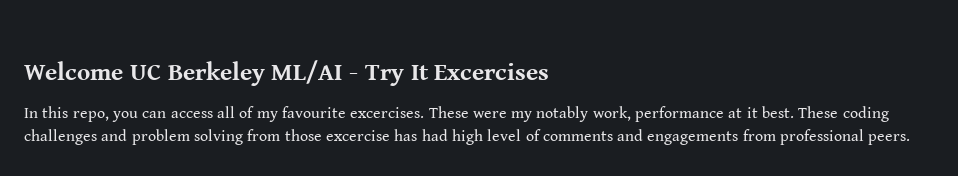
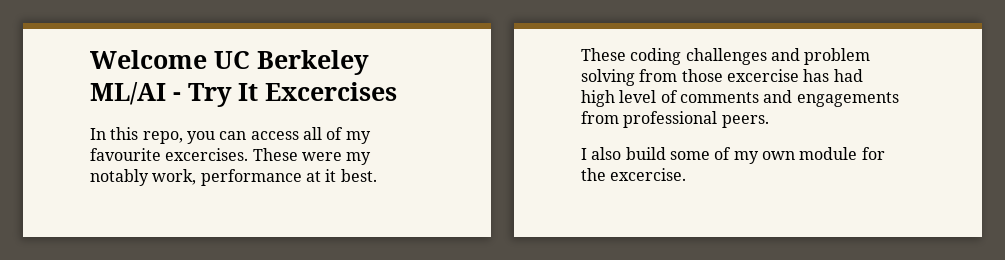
+ I also build some of my own module for the excercise.

